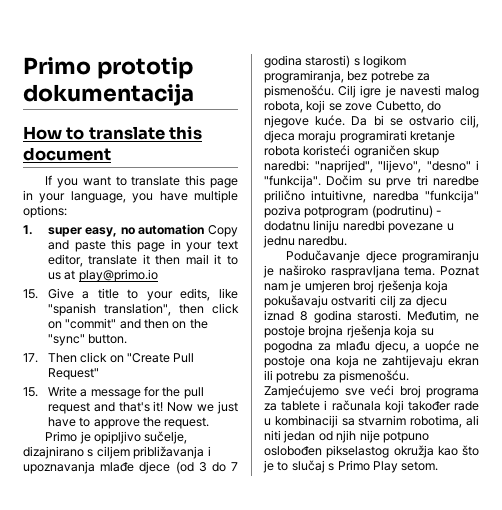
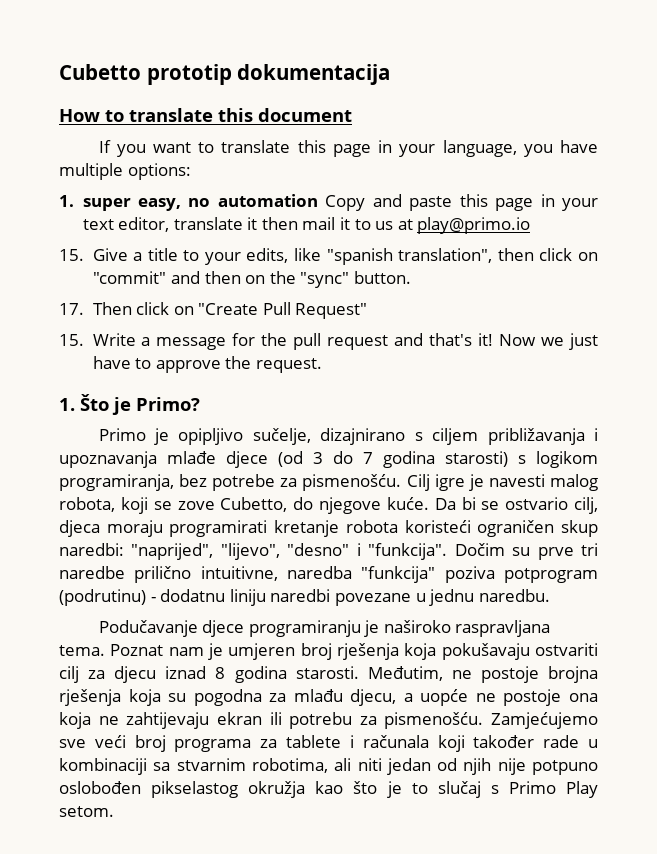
- Primo prototip dokumentacija
+ Cubetto prototip dokumentacija
+ 1. Što je Primo?

